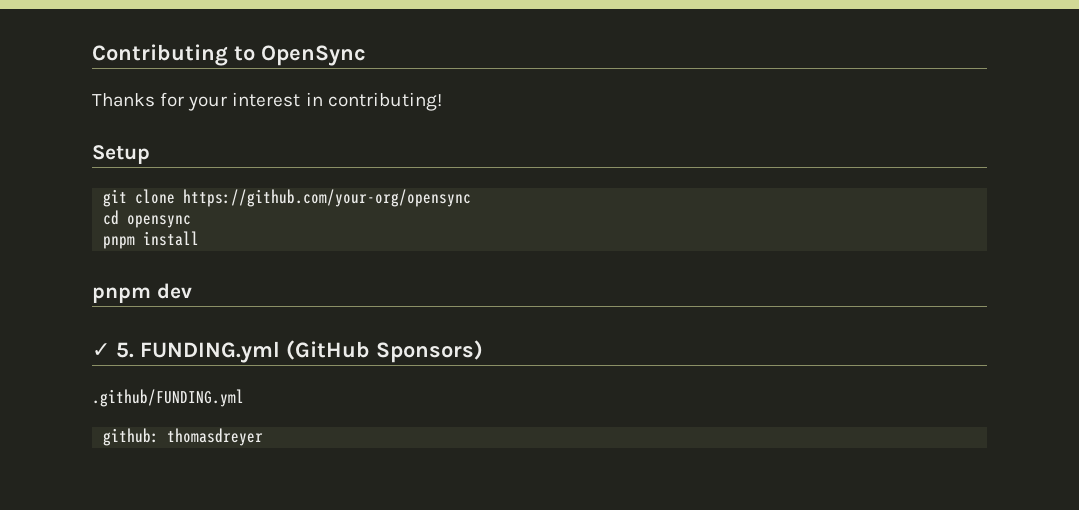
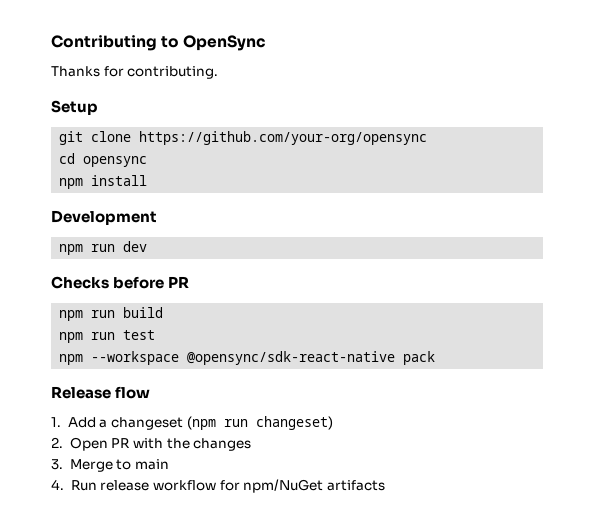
- Thanks for your interest in contributing!
+ Thanks for contributing.
- pnpm install
+ npm install
- pnpm dev
- ✓ 5. FUNDING.yml (GitHub Sponsors)
- .github/FUNDING.yml
- github: thomasdreyer
+ Development
+ npm run dev
+ Checks before PR
+ npm run build
+ npm run test
+ npm --workspace @opensync/sdk-react-native pack
+ Release flow
+ 1. Add a changeset (npm run changeset)
+ 2. Open PR with the changes
+ 3. Merge to main
+ 4. Run release workflow for npm/NuGet artifacts

